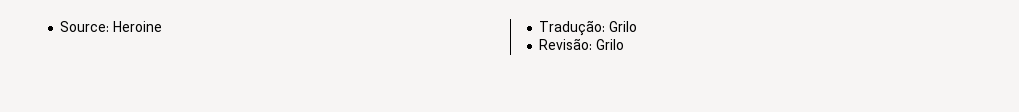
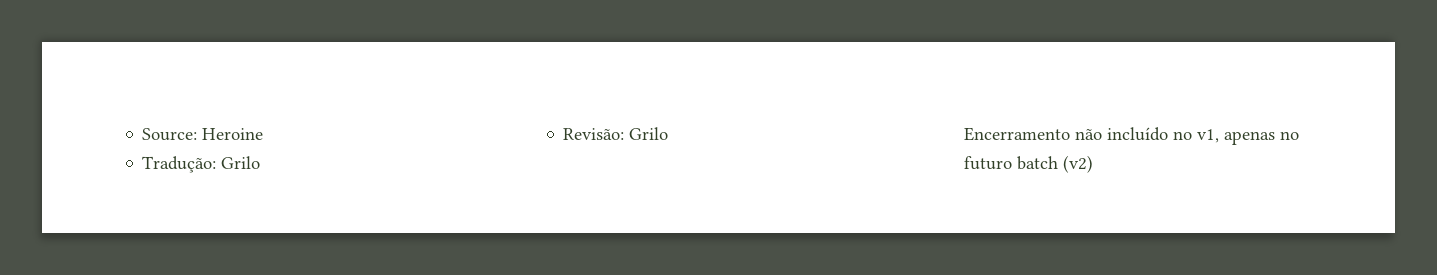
+ Encerramento não incluído no v1, apenas no futuro batch (v2)

